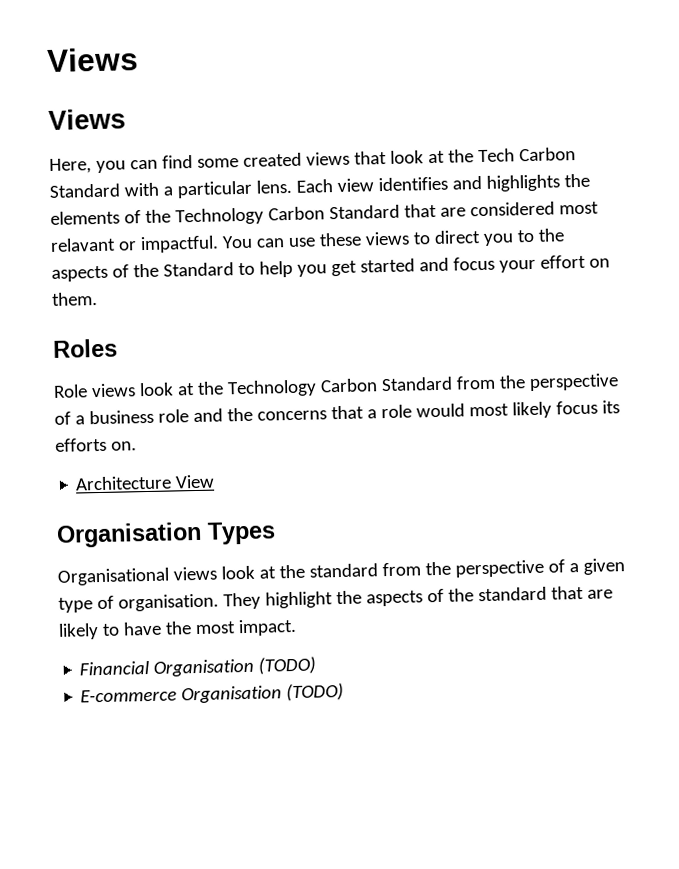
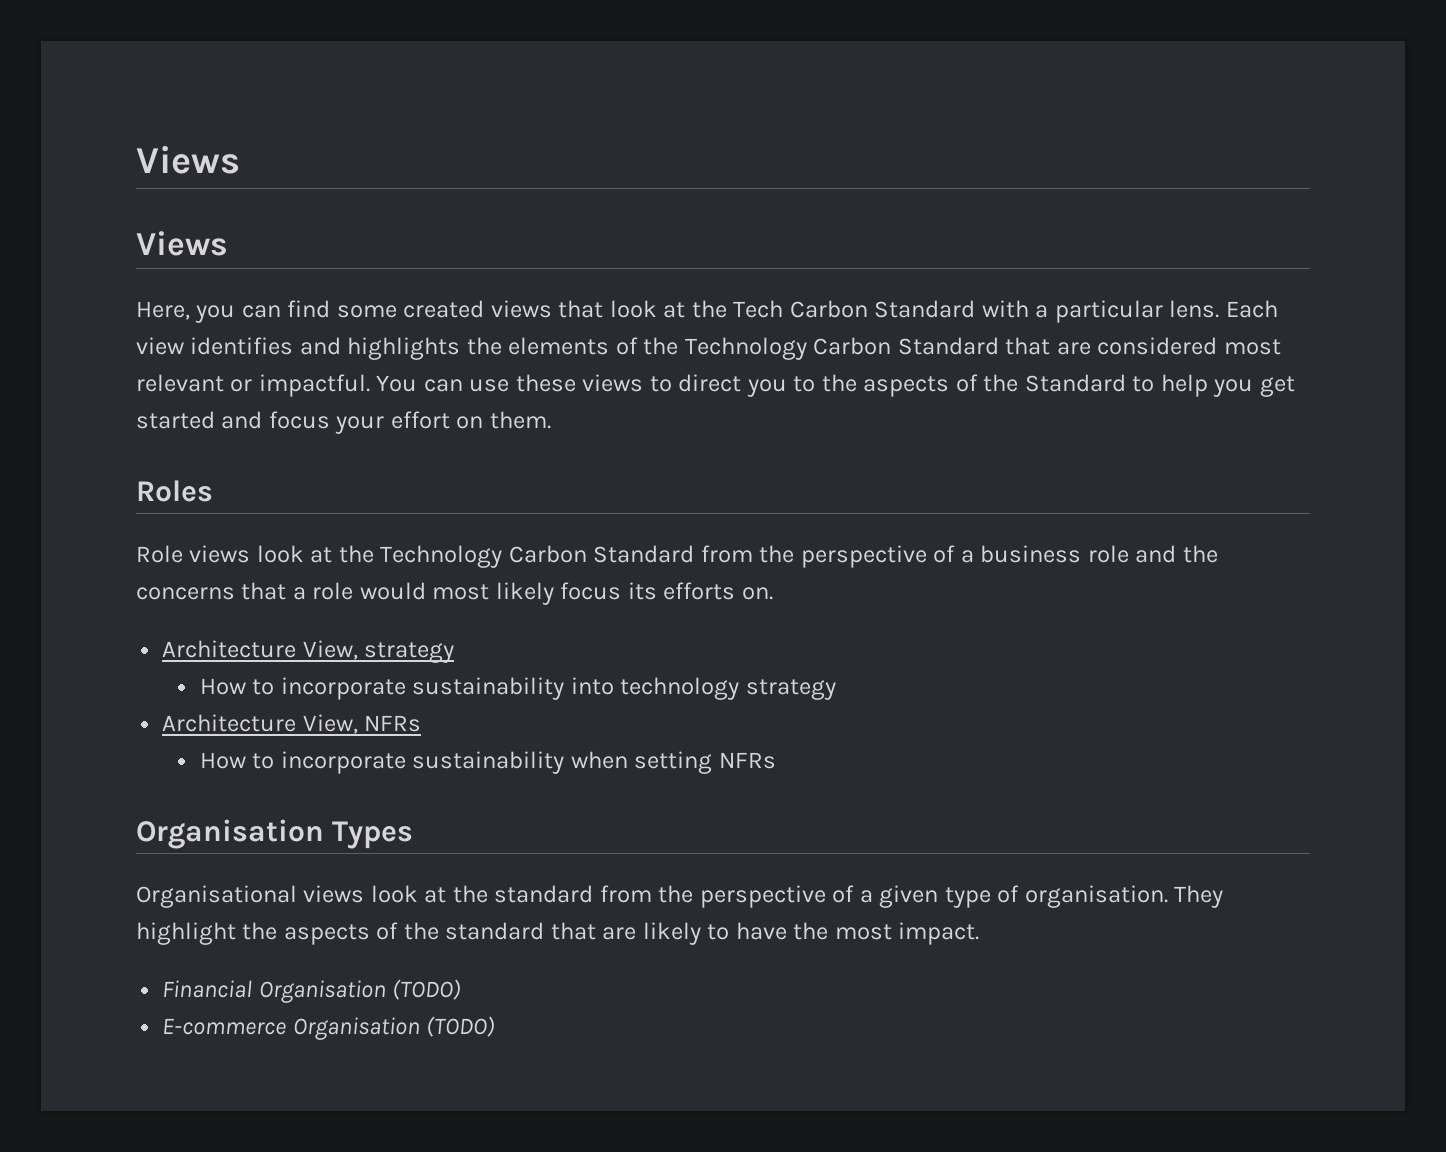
- Each view identifies and highlights the elements of the Technology Carbon Standard that are considered most relavant or impactful.
+ Each view identifies and highlights the elements of the Technology Carbon Standard that are considered most relevant or impactful.
- Architecture View
+ Architecture View, strategy
+ How to incorporate sustainability into technology strategy
+ Architecture View, NFRs
+ How to incorporate sustainability when setting NFRs

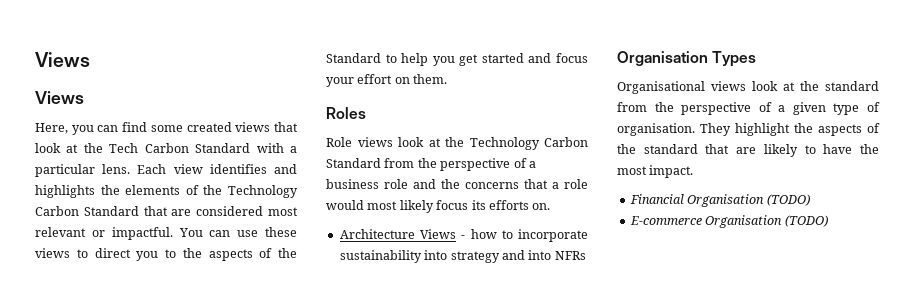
- Architecture View, strategy
- How to incorporate sustainability into technology strategy
- Architecture View, NFRs
- How to incorporate sustainability when setting NFRs
+ Architecture Views - how to incorporate sustainability into strategy and into NFRs

